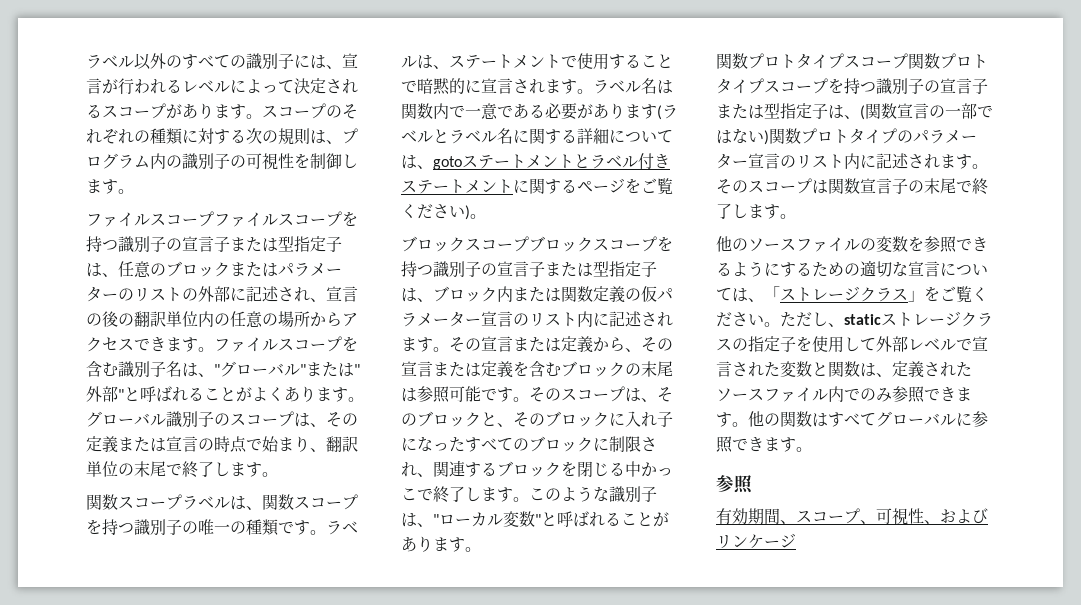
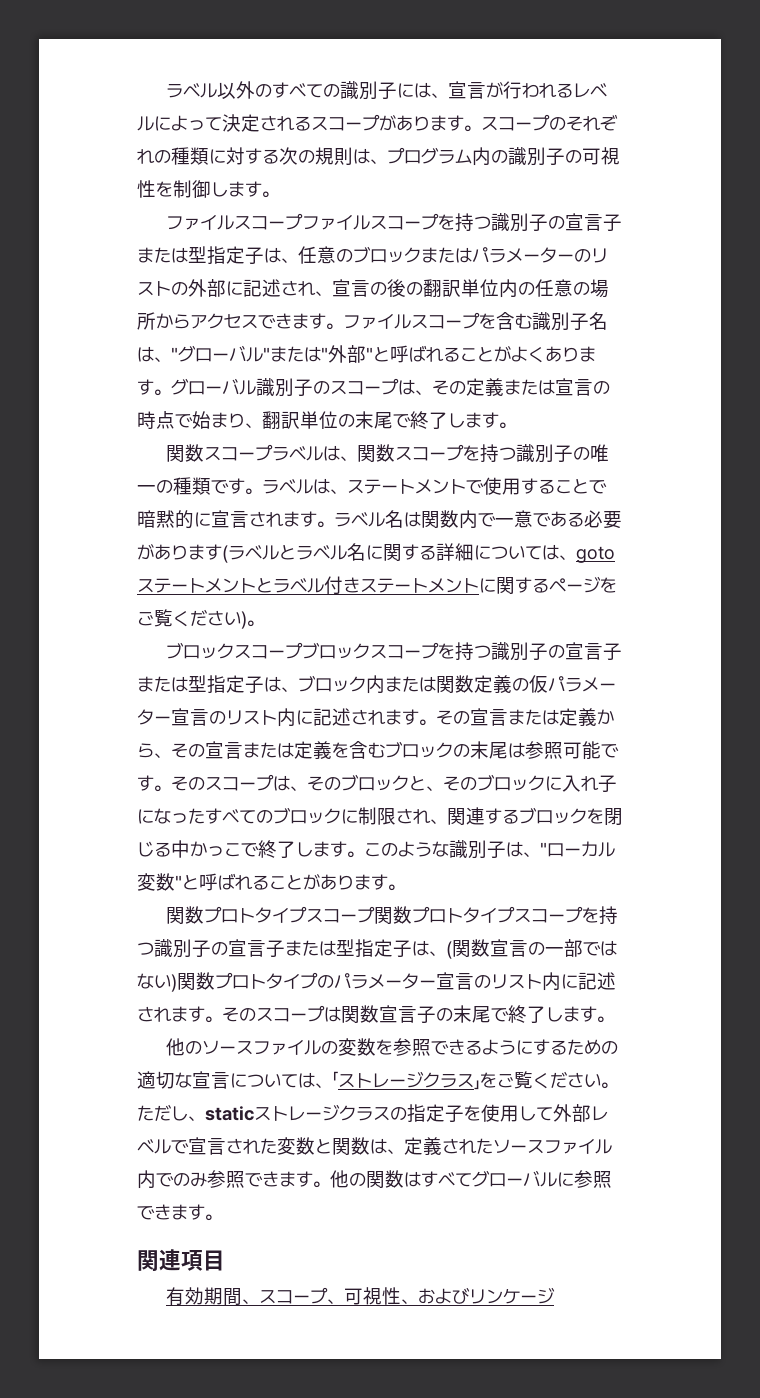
  他の関数はすべてグローバルに参照できます。
- 参照
+ 関連項目

